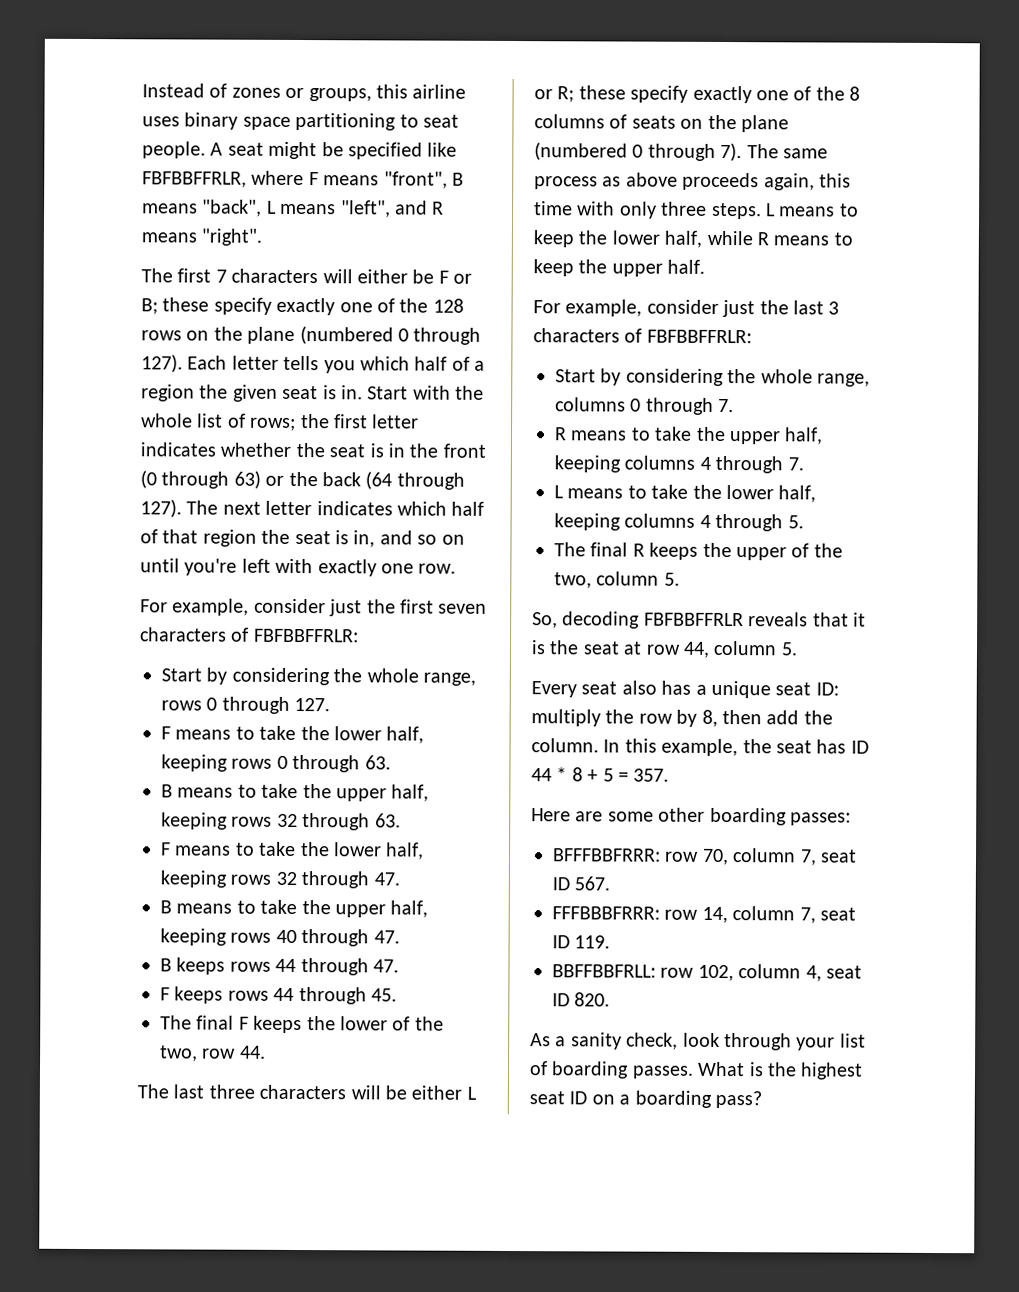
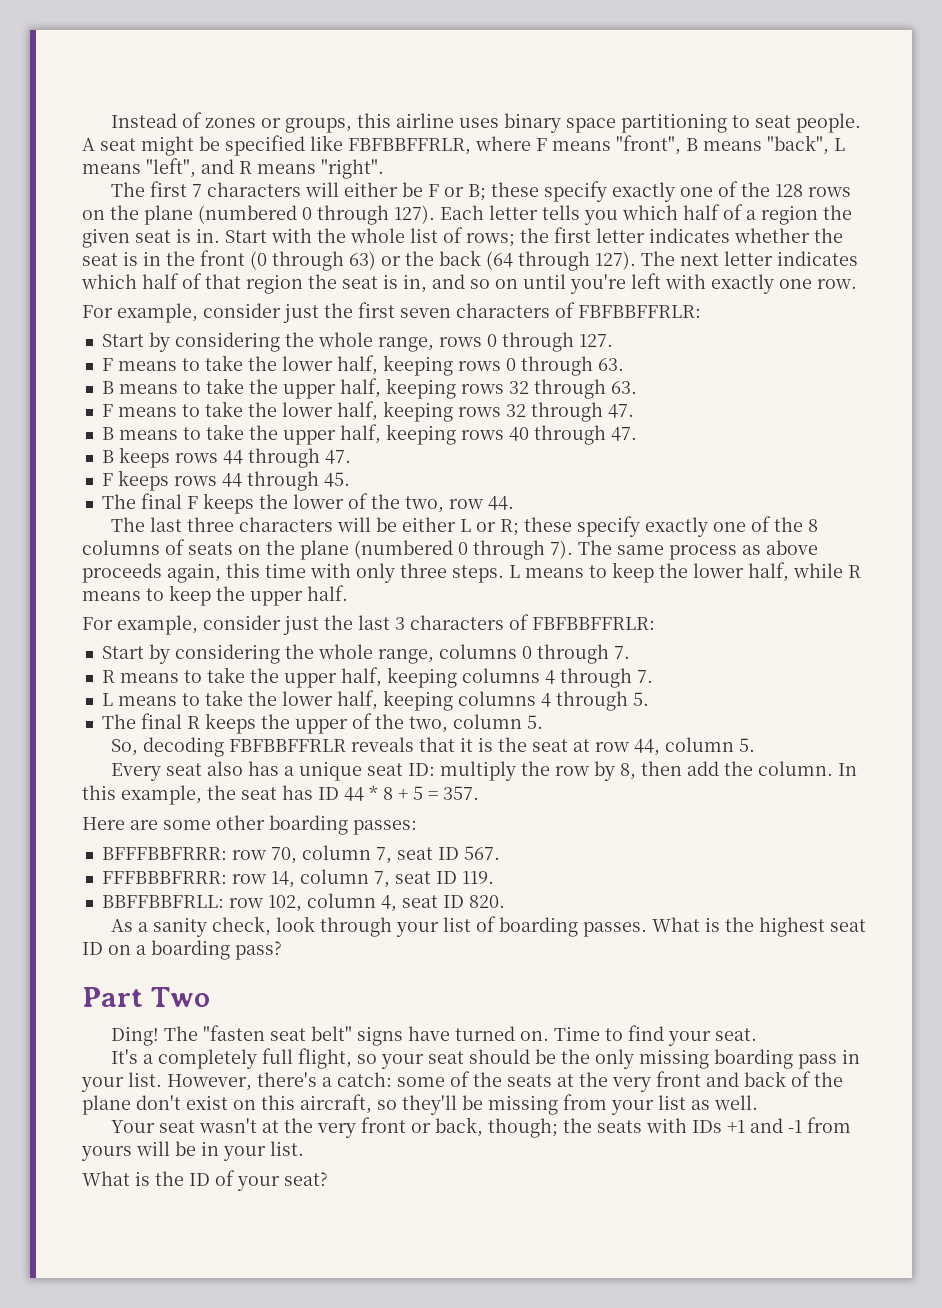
+ Part Two
+ Ding! The "fasten seat belt" signs have turned on. Time to find your seat.
+ It's a completely full flight, so your seat should be the only missing boarding pass in your list. However, there's a catch: some of the seats at the very front and back of the plane don't exist on this aircraft, so they'll be missing from your list as well.
+ Your seat wasn't at the very front or back, though; the seats with IDs +1 and -1 from yours will be in your list.
+ What is the ID of your seat?

